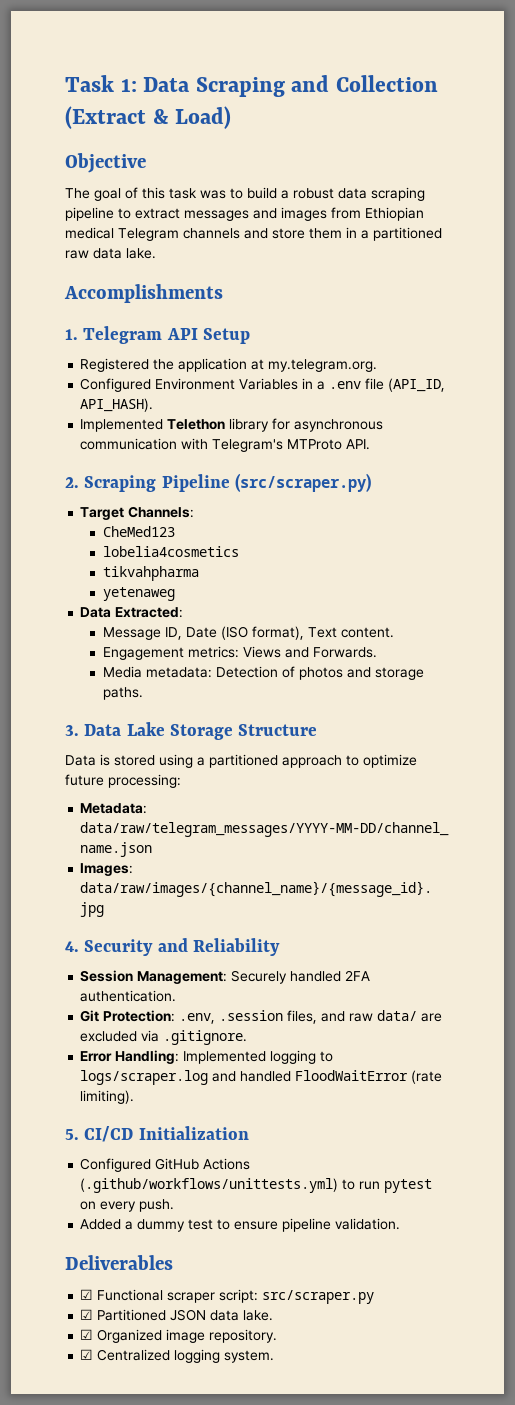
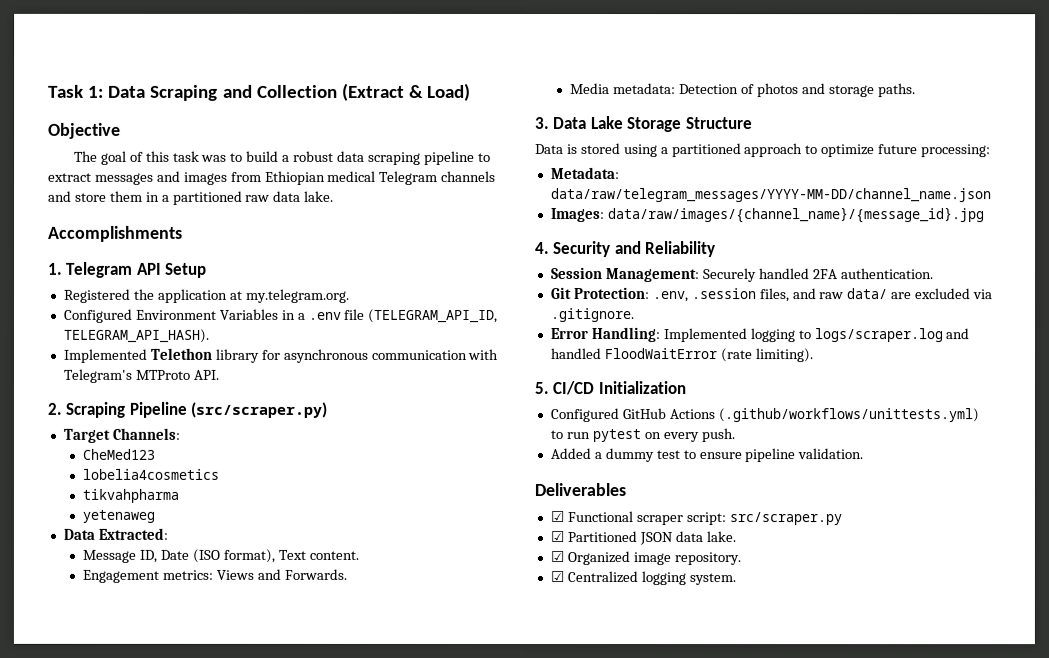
- Configured Environment Variables in a .env file (API_ID, API_HASH).
+ Configured Environment Variables in a .env file (TELEGRAM_API_ID, TELEGRAM_API_HASH).

